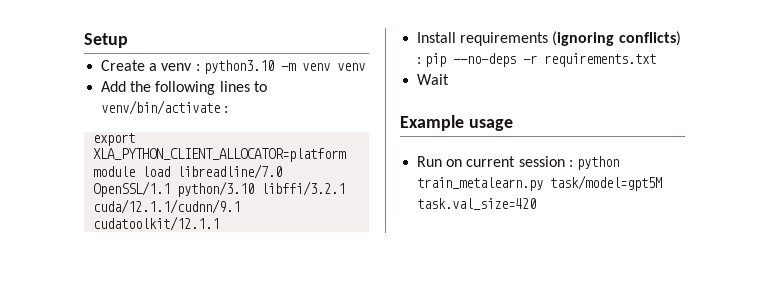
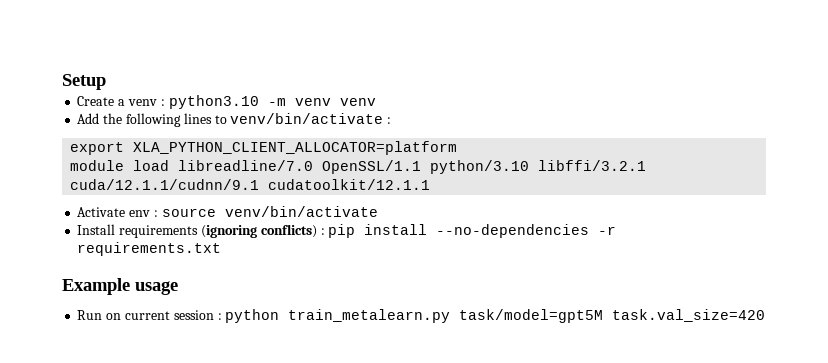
+ Activate env : source venv/bin/activate
- Install requirements (ignoring conflicts) : pip --no-deps -r requirements.txt
+ Install requirements (ignoring conflicts) : pip install --no-dependencies -r requirements.txt
- Wait

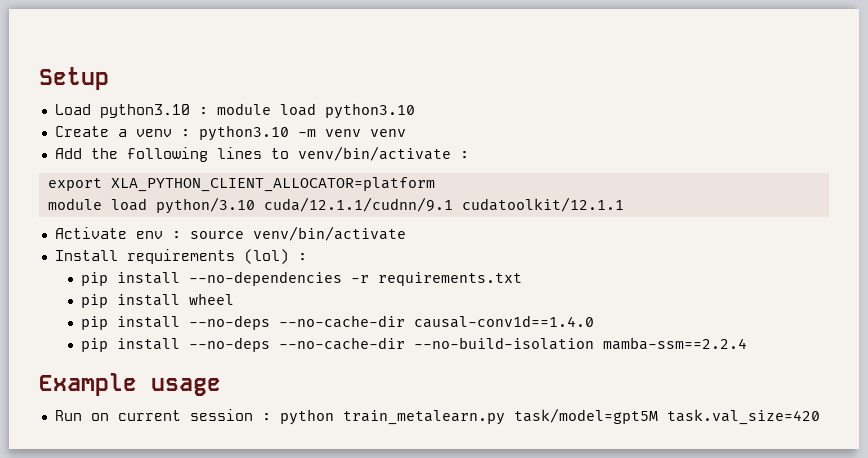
+ Load python3.10 : module load python3.10
- module load libreadline/7.0 OpenSSL/1.1 python/3.10 libffi/3.2.1 cuda/12.1.1/cudnn/9.1 cudatoolkit/12.1.1
+ module load python/3.10 cuda/12.1.1/cudnn/9.1 cudatoolkit/12.1.1
- Install requirements (ignoring conflicts) : pip install --no-dependencies -r requirements.txt
+ Install requirements (lol) :
+ pip install --no-dependencies -r requirements.txt
+ pip install wheel
+ pip install --no-deps --no-cache-dir causal-conv1d==1.4.0
+ pip install --no-deps --no-cache-dir --no-build-isolation mamba-ssm==2.2.4

